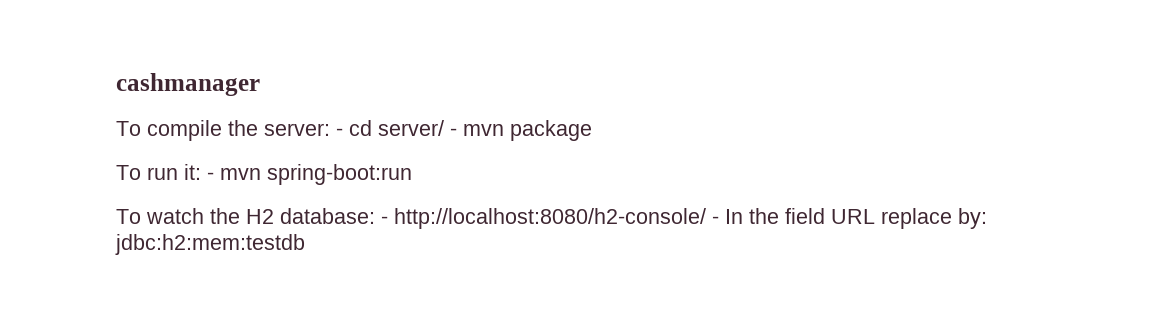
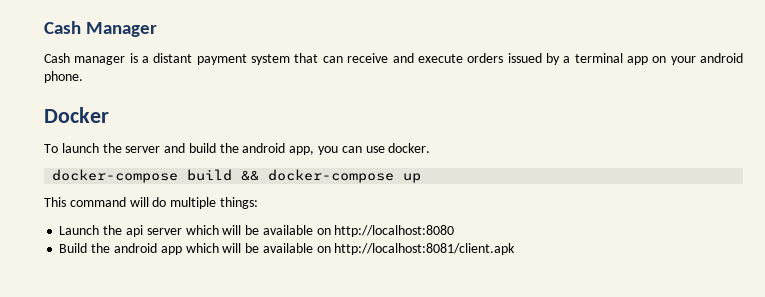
- cashmanager
- To compile the server: - cd server/ - mvn package
- To run it: - mvn spring-boot:run
- To watch the H2 database: - http://localhost:8080/h2-console/ - In the field URL replace by: jdbc:h2:mem:testdb
+ Cash Manager
+ Cash manager is a distant payment system that can receive and execute orders issued by a terminal app on your android phone.
+ Docker
+ To launch the server and build the android app, you can use docker.
+ docker-compose build && docker-compose up
+ This command will do multiple things:
+ Launch the api server which will be available on http://localhost:8080
+ Build the android app which will be available on http://localhost:8081/client.apk

